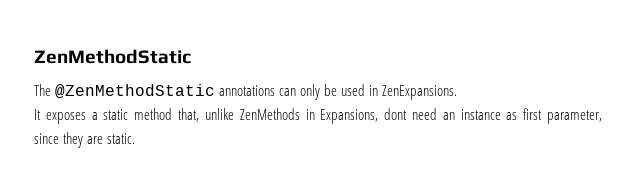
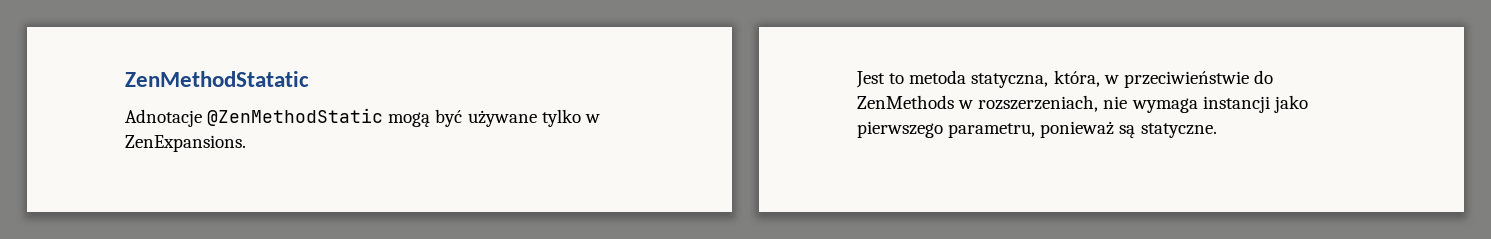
- ZenMethodStatic
- The @ZenMethodStatic annotations can only be used in ZenExpansions.
- It exposes a static method that, unlike ZenMethods in Expansions, dont need an instance as first parameter, since they are static.
+ ZenMethodStatatic
+ Adnotacje @ZenMethodStatic mogą być używane tylko w ZenExpansions.
+ Jest to metoda statyczna, która, w przeciwieństwie do ZenMethods w rozszerzeniach, nie wymaga instancji jako pierwszego parametru, ponieważ są statyczne.

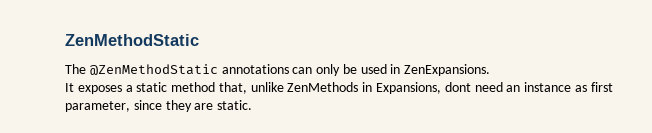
- ZenMethodStatatic
- Adnotacje @ZenMethodStatic mogą być używane tylko w ZenExpansions.
- Jest to metoda statyczna, która, w przeciwieństwie do ZenMethods w rozszerzeniach, nie wymaga instancji jako pierwszego parametru, ponieważ są statyczne.
+ ZenMethodStatic
+ The @ZenMethodStatic annotations can only be used in ZenExpansions.
+ It exposes a static method that, unlike ZenMethods in Expansions, dont need an instance as first parameter, since they are static.

